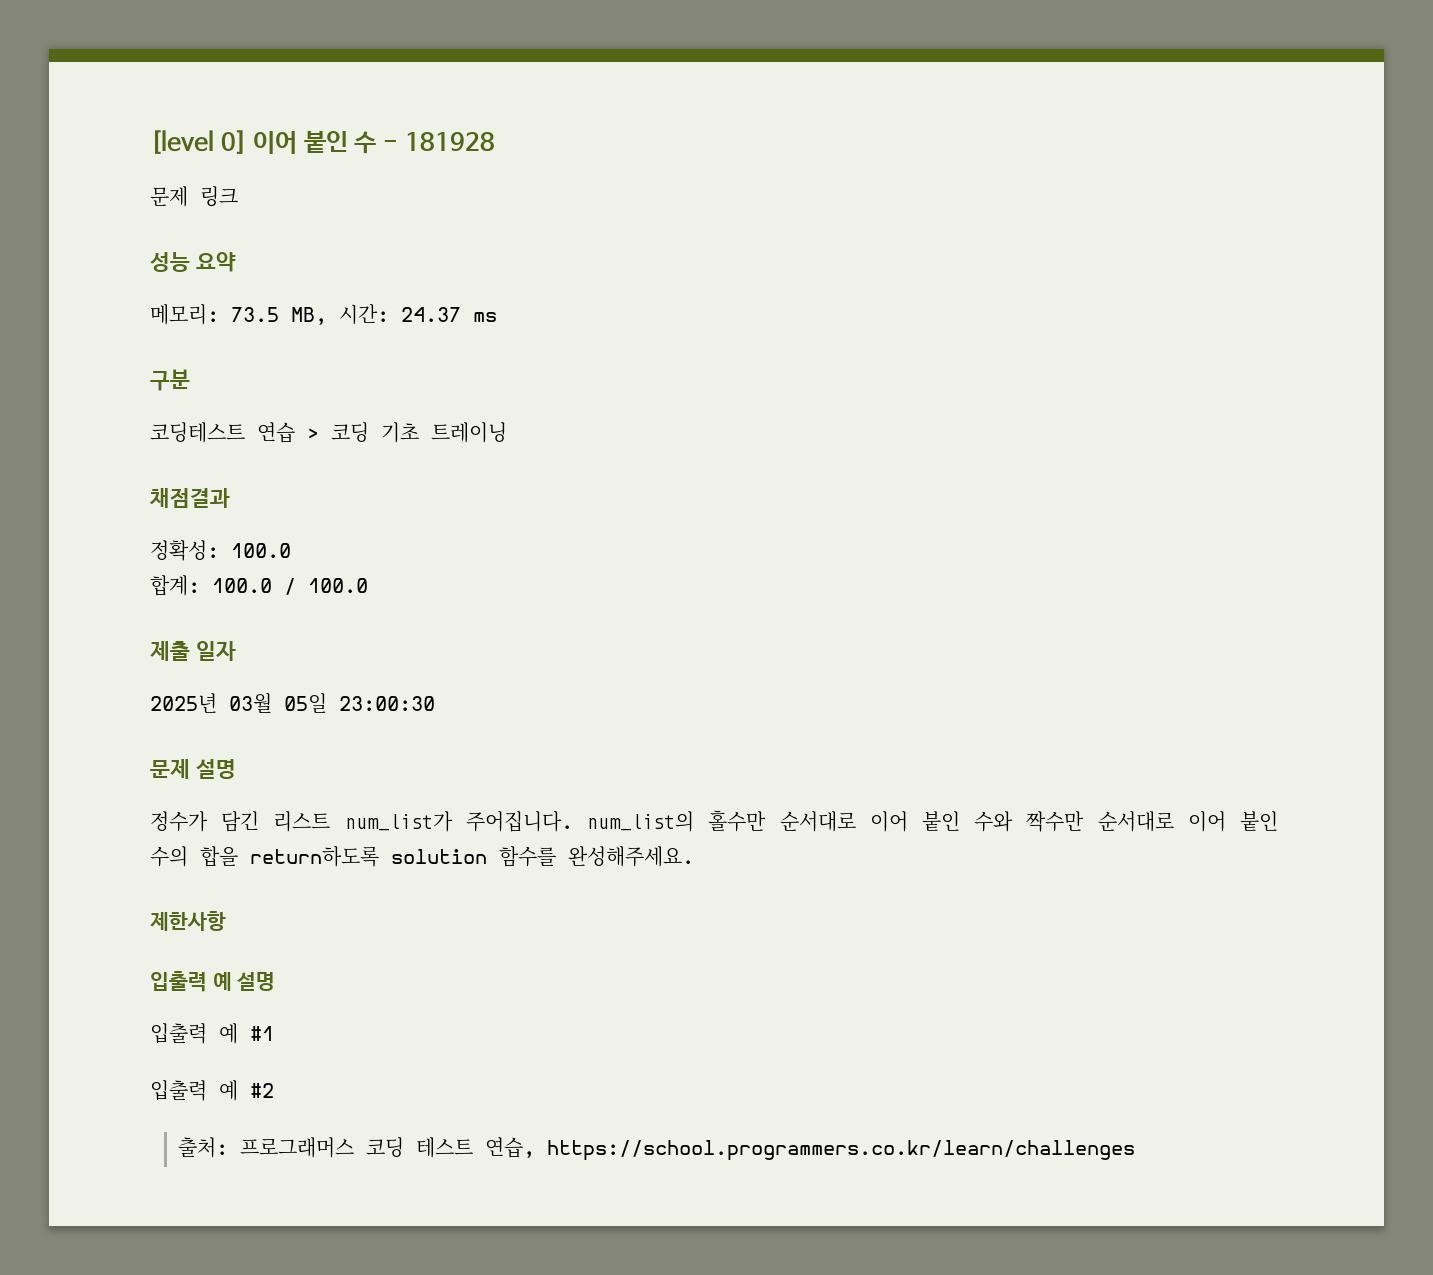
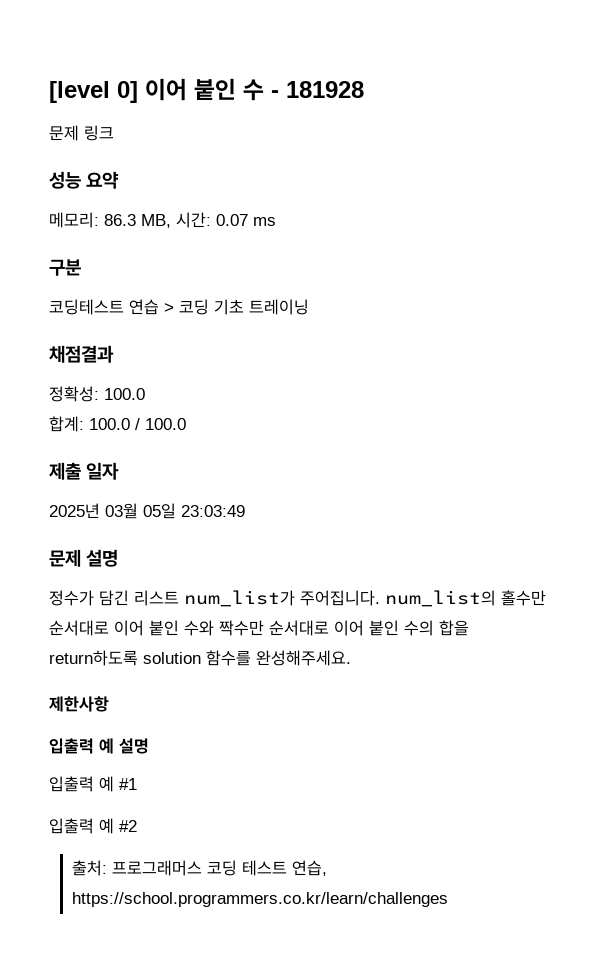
- 메모리: 73.5 MB, 시간: 24.37 ms
+ 메모리: 86.3 MB, 시간: 0.07 ms
- 2025년 03월 05일 23:00:30
+ 2025년 03월 05일 23:03:49

